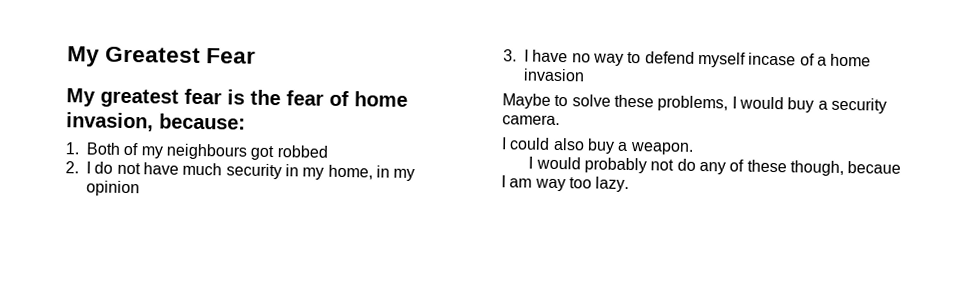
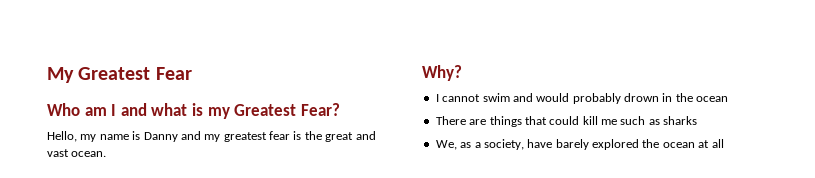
- My greatest fear is the fear of home invasion, because:
- 1. Both of my neighbours got robbed
- 2. I do not have much security in my home, in my opinion
- 3. I have no way to defend myself incase of a home invasion
- Maybe to solve these problems, I would buy a security camera.
- I could also buy a weapon.
- I would probably not do any of these though, becaue I am way too lazy.
+ Who am I and what is my Greatest Fear?
+ Hello, my name is Danny and my greatest fear is the great and vast ocean.
+ Why?
+ I cannot swim and would probably drown in the ocean
+ There are things that could kill me such as sharks
+ We, as a society, have barely explored the ocean at all

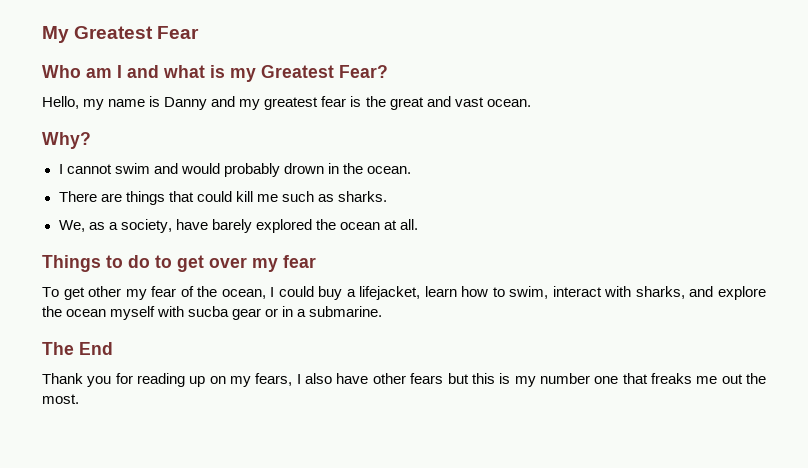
- I cannot swim and would probably drown in the ocean
+ I cannot swim and would probably drown in the ocean.
- There are things that could kill me such as sharks
+ There are things that could kill me such as sharks.
- We, as a society, have barely explored the ocean at all
+ We, as a society, have barely explored the ocean at all.
+ Things to do to get over my fear
+ To get other my fear of the ocean, I could buy a lifejacket, learn how to swim, interact with sharks, and explore the ocean myself with sucba gear or in a submarine.
+ The End
+ Thank you for reading up on my fears, I also have other fears but this is my number one that freaks me out the most.

